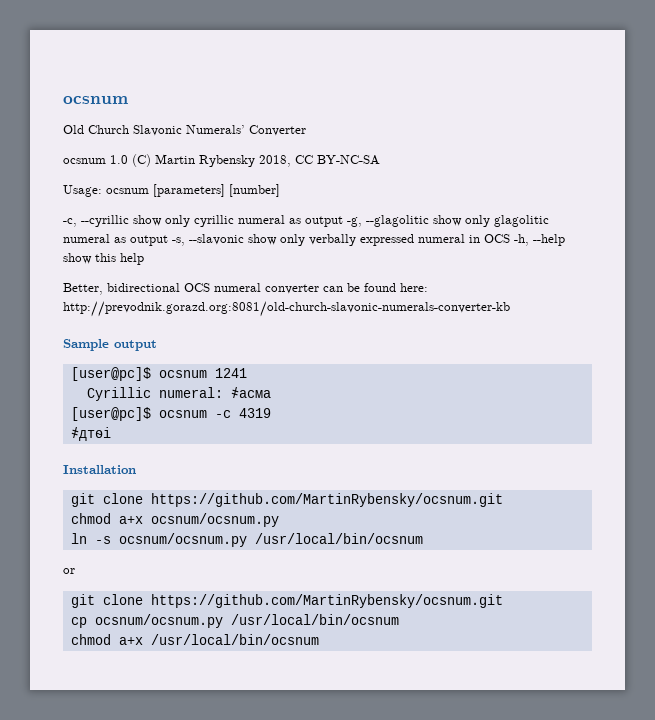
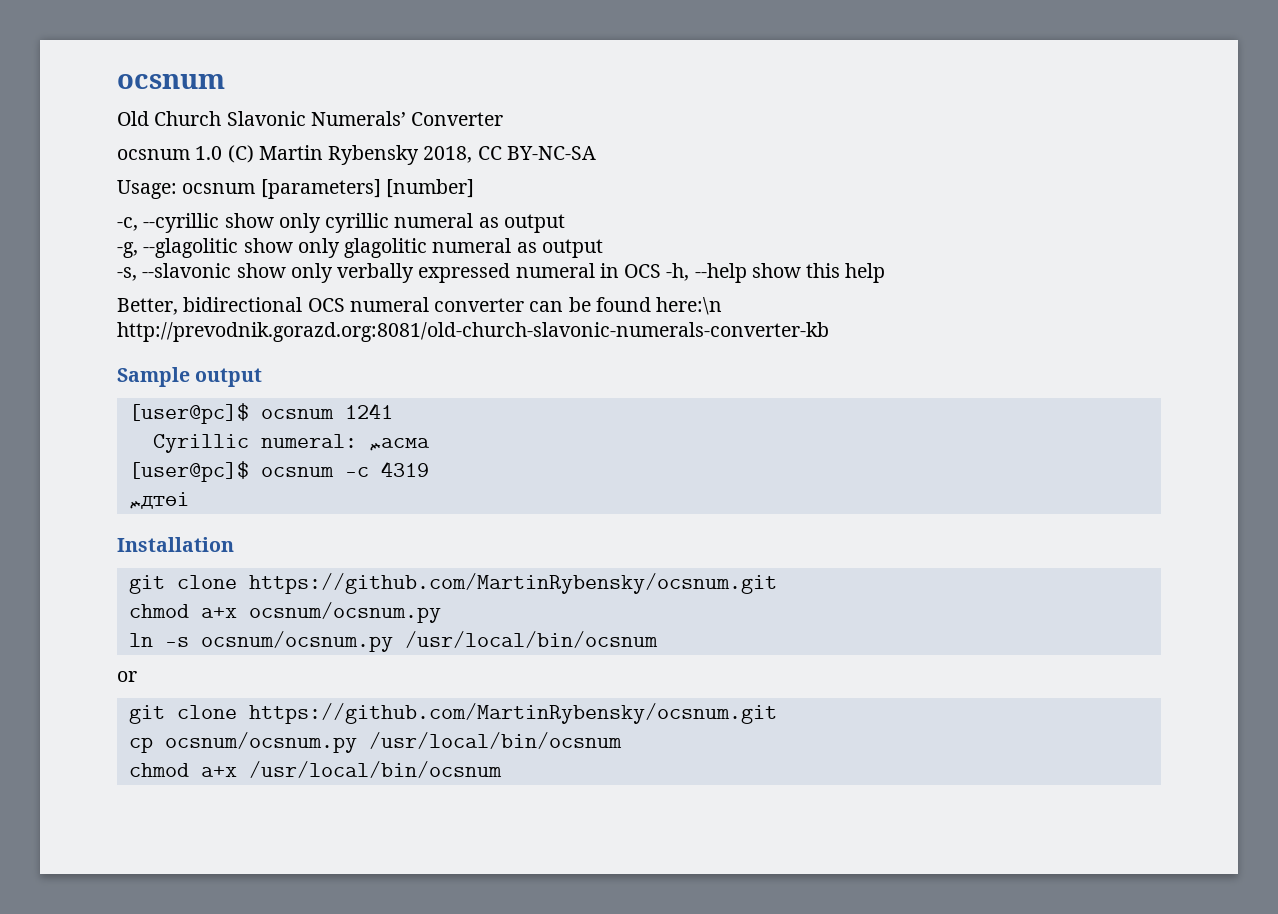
- -c, --cyrillic show only cyrillic numeral as output -g, --glagolitic show only glagolitic numeral as output -s, --slavonic show only verbally expressed numeral in OCS -h, --help show this help
+ -c, --cyrillic show only cyrillic numeral as output
+ -g, --glagolitic show only glagolitic numeral as output
+ -s, --slavonic show only verbally expressed numeral in OCS -h, --help show this help
- Better, bidirectional OCS numeral converter can be found here: http://prevodnik.gorazd.org:8081/old-church-slavonic-numerals-converter-kb
+ Better, bidirectional OCS numeral converter can be found here:\n http://prevodnik.gorazd.org:8081/old-church-slavonic-numerals-converter-kb

